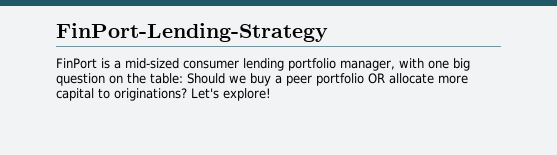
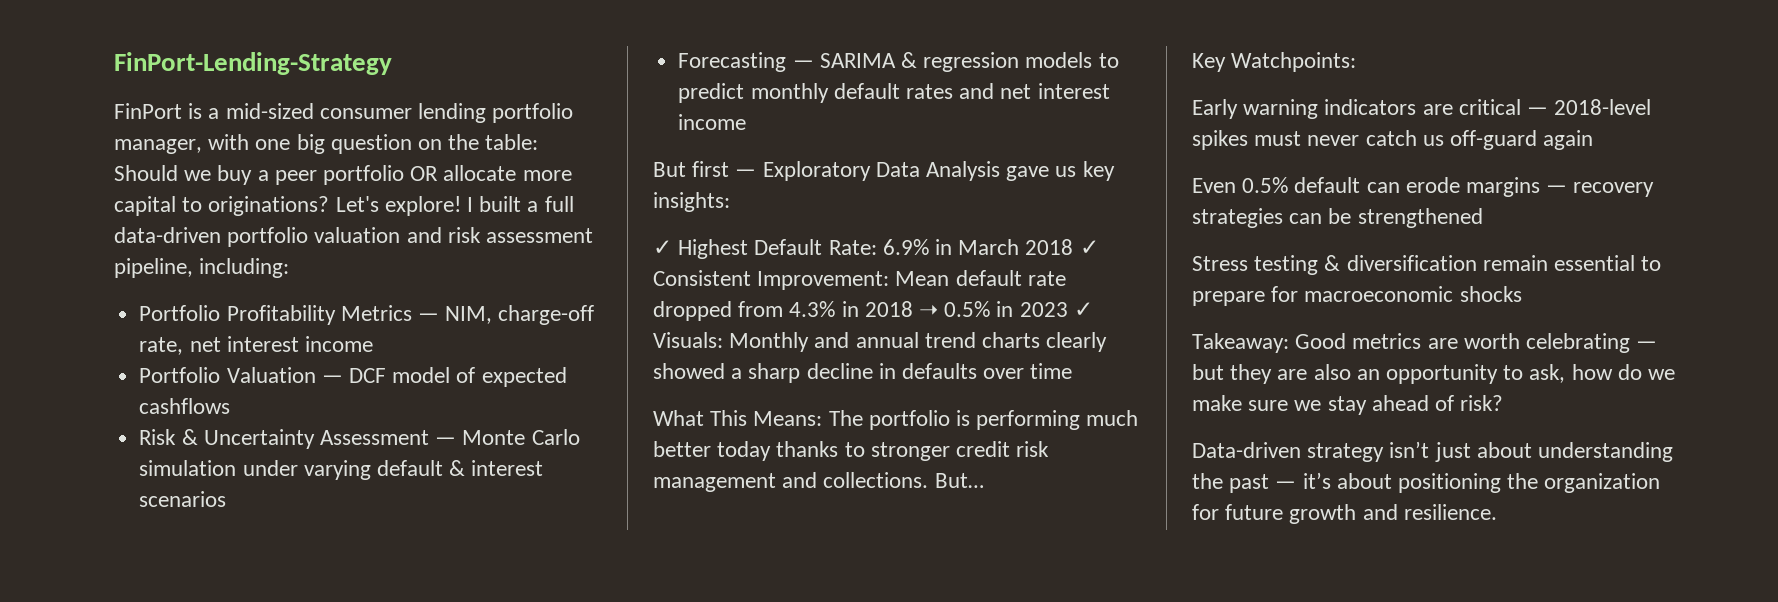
+ I built a full data-driven portfolio valuation and risk assessment pipeline, including:
+ Portfolio Profitability Metrics — NIM, charge-off rate, net interest income
+ Portfolio Valuation — DCF model of expected cashflows
+ Risk & Uncertainty Assessment — Monte Carlo simulation under varying default & interest scenarios
+ Forecasting — SARIMA & regression models to predict monthly default rates and net interest income
+ But first — Exploratory Data Analysis gave us key insights:
+ ✓ Highest Default Rate: 6.9% in March 2018 ✓ Consistent Improvement: Mean default rate dropped from 4.3% in 2018 ➝ 0.5% in 2023 ✓ Visuals: Monthly and annual trend charts clearly showed a sharp decline in defaults over time
+ What This Means: The portfolio is performing much better today thanks to stronger credit risk management and collections. But…
+ Key Watchpoints:
+ Early warning indicators are critical — 2018-level spikes must never catch us off-guard again
+ Even 0.5% default can erode margins — recovery strategies can be strengthened
+ Stress testing & diversification remain essential to prepare for macroeconomic shocks
+ Takeaway: Good metrics are worth celebrating — but they are also an opportunity to ask, how do we make sure we stay ahead of risk?
+ Data-driven strategy isn’t just about understanding the past — it’s about positioning the organization for future growth and resilience.

